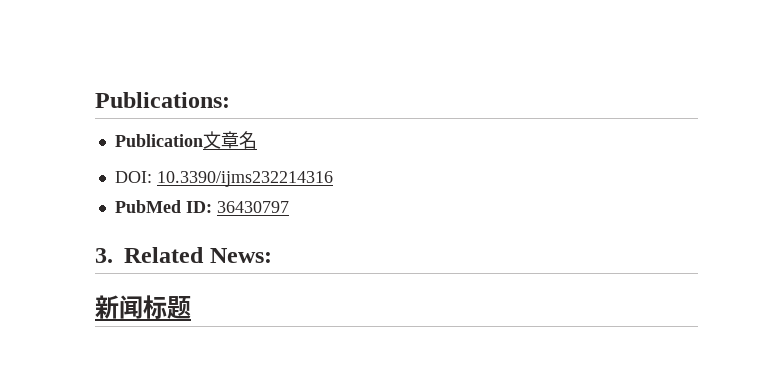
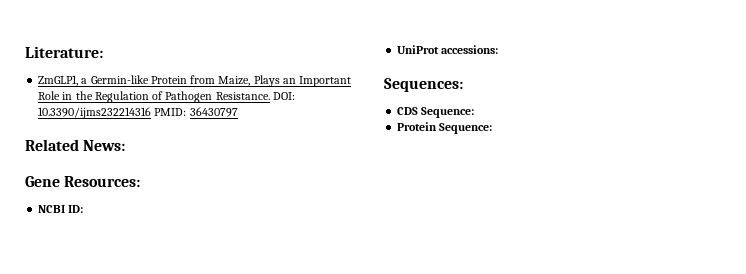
- Publications:
- Publication文章名
- DOI: 10.3390/ijms232214316
- PubMed ID: 36430797
+ Literature:
+ ZmGLP1, a Germin-like Protein from Maize, Plays an Important Role in the Regulation of Pathogen Resistance. DOI: 10.3390/ijms232214316 PMID: 36430797
- 3. Related News:
+ Related News:
- 新闻标题
+ Gene Resources:
+ NCBI ID:
+ UniProt accessions:
+ Sequences:
+ CDS Sequence:
+ Protein Sequence:

